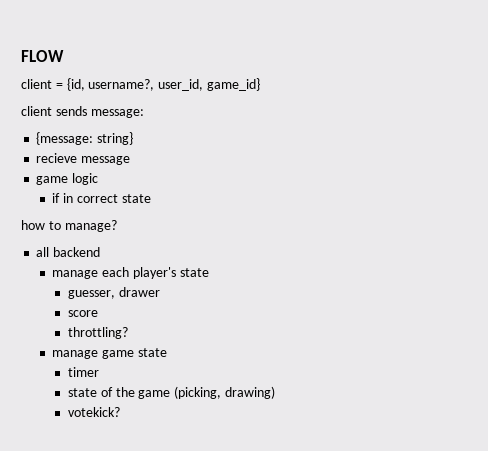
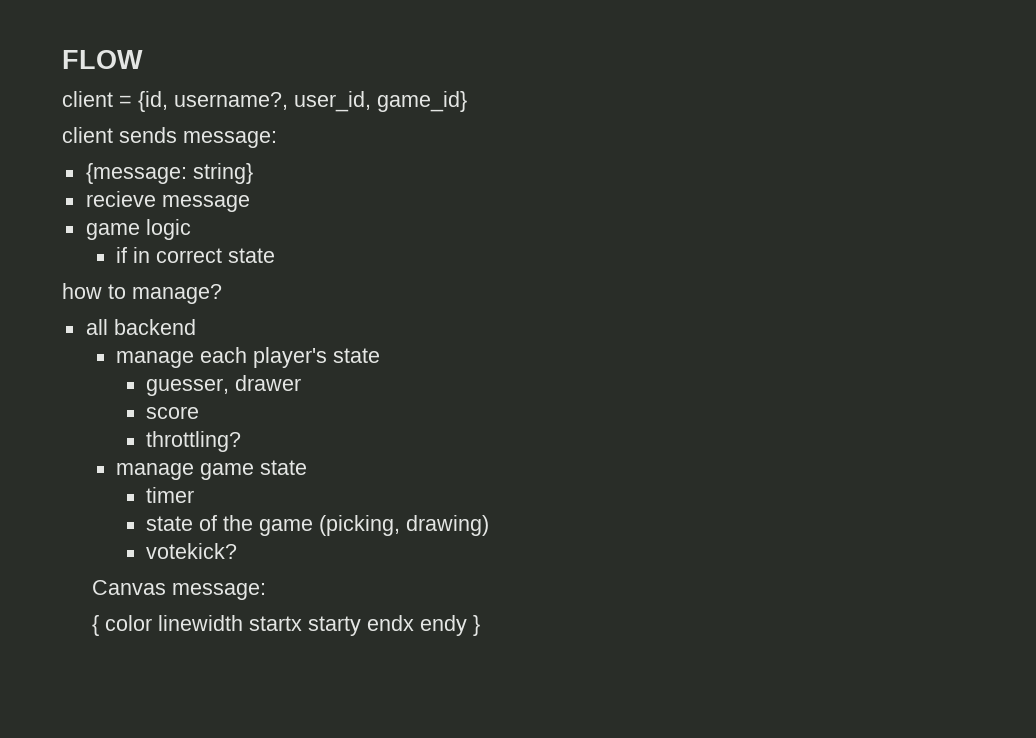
+ Canvas message:
+ { color linewidth startx starty endx endy }

